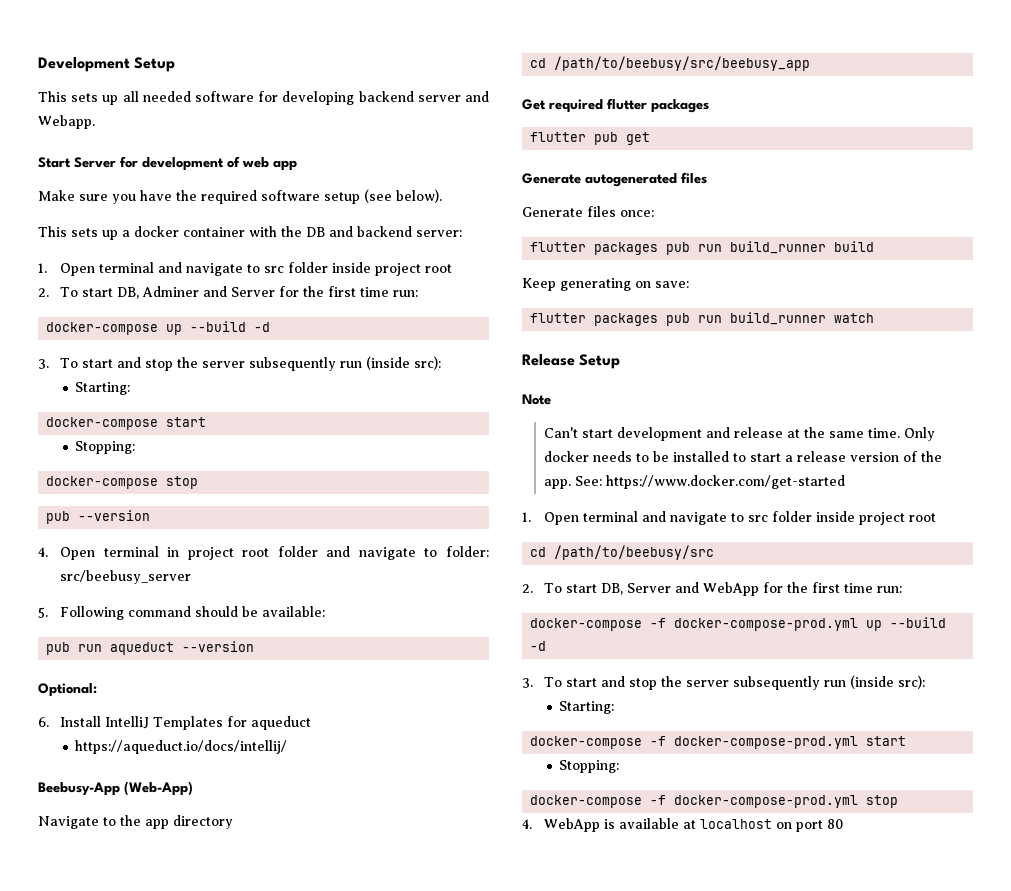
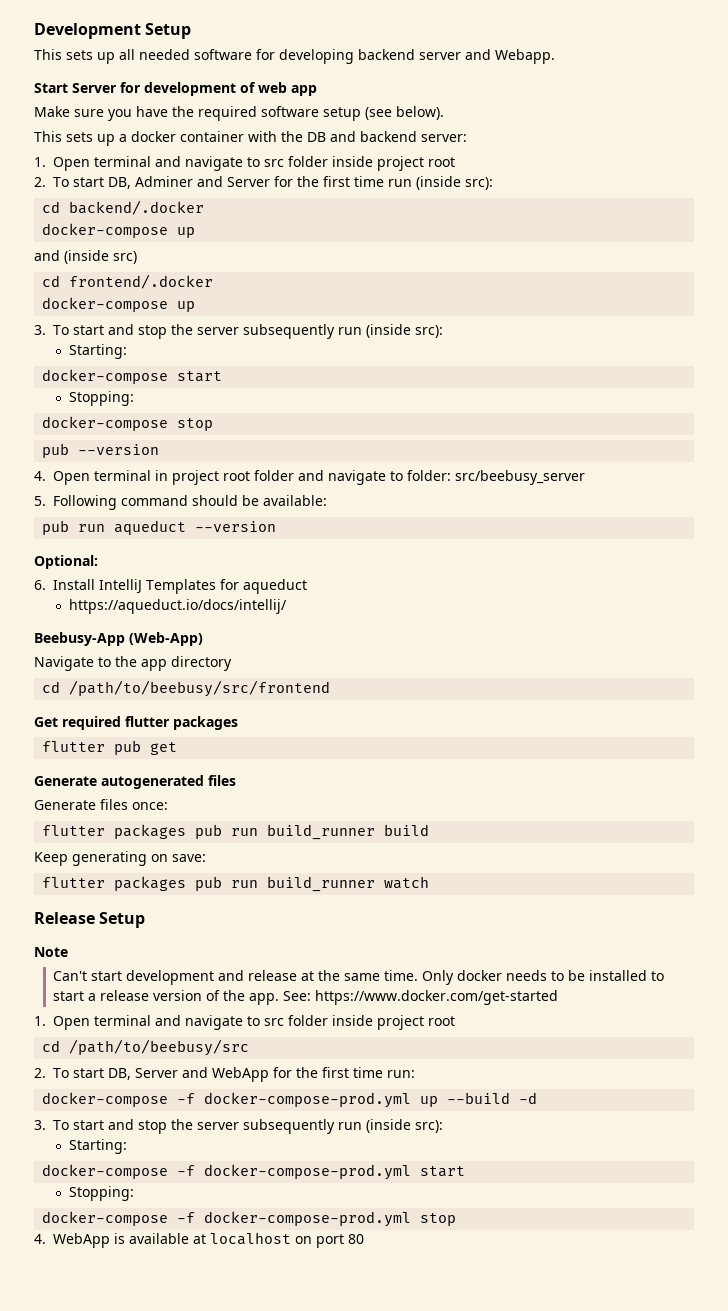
- 2. To start DB, Adminer and Server for the first time run:
- docker-compose up --build -d
+ 2. To start DB, Adminer and Server for the first time run (inside src):
+ cd backend/.docker
+ docker-compose up
+ and (inside src)
+ cd frontend/.docker
+ docker-compose up
- cd /path/to/beebusy/src/beebusy_app
+ cd /path/to/beebusy/src/frontend

